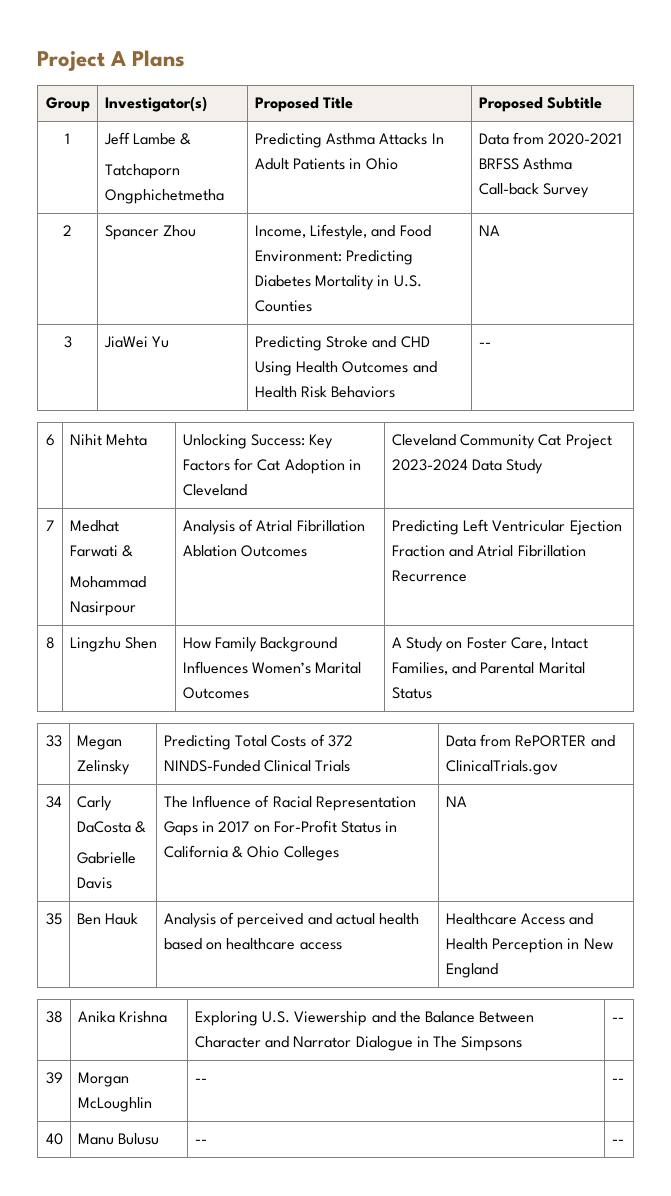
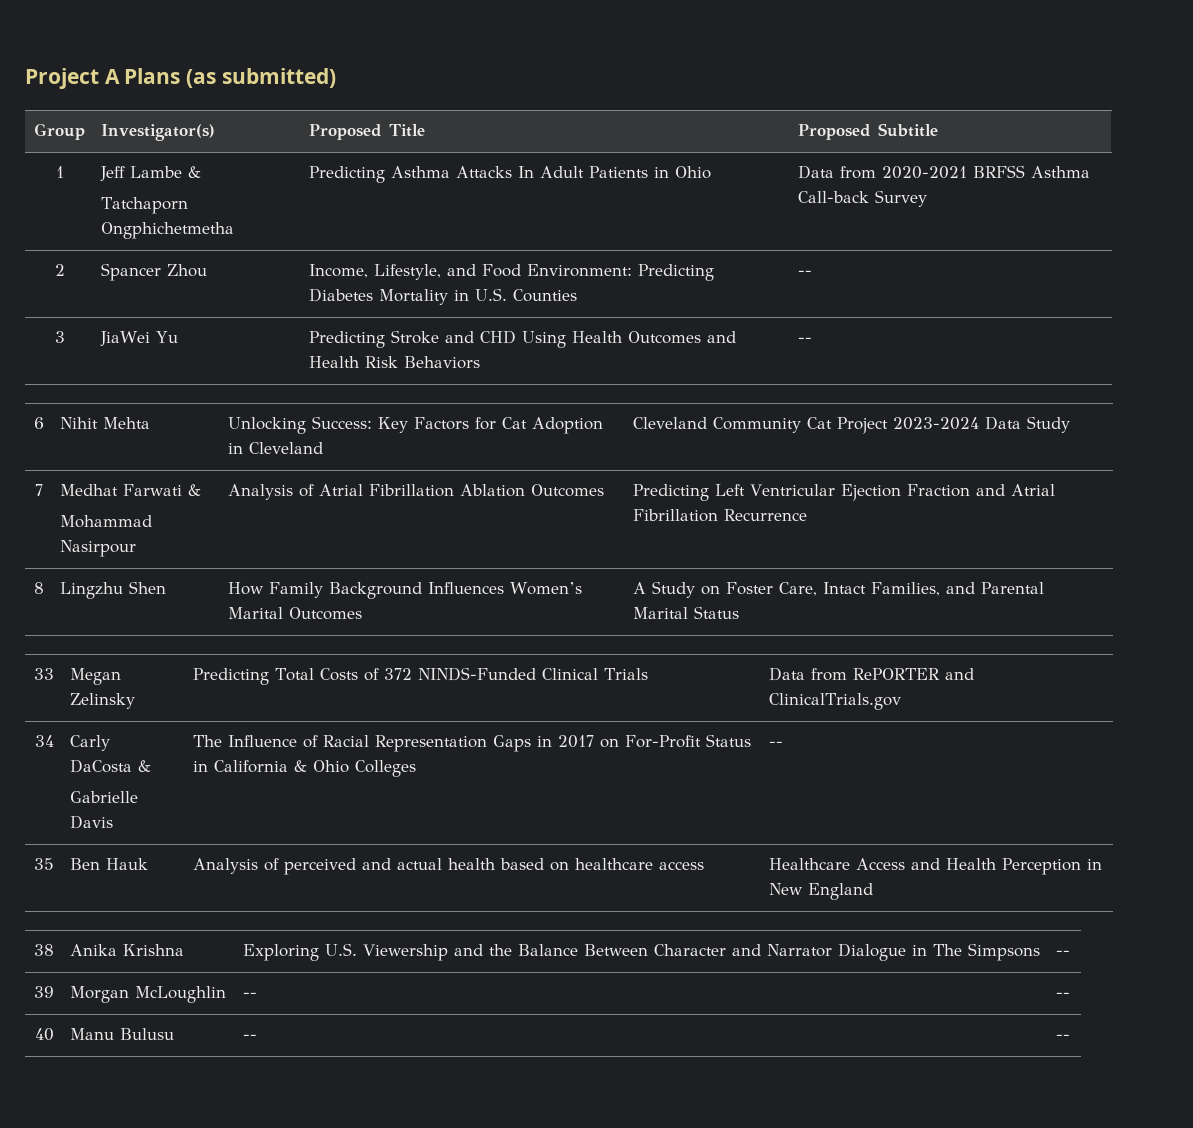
- Project A Plans
+ Project A Plans (as submitted)
- 2 | Spancer Zhou | Income, Lifestyle, and Food Environment: Predicting Diabetes Mortality in U.S. Counties | NA
+ 2 | Spancer Zhou | Income, Lifestyle, and Food Environment: Predicting Diabetes Mortality in U.S. Counties | --
  34 | Carly DaCosta &
- Gabrielle Davis | The Influence of Racial Representation Gaps in 2017 on For-Profit Status in California & Ohio Colleges | NA
+ Gabrielle Davis | The Influence of Racial Representation Gaps in 2017 on For-Profit Status in California & Ohio Colleges | --

